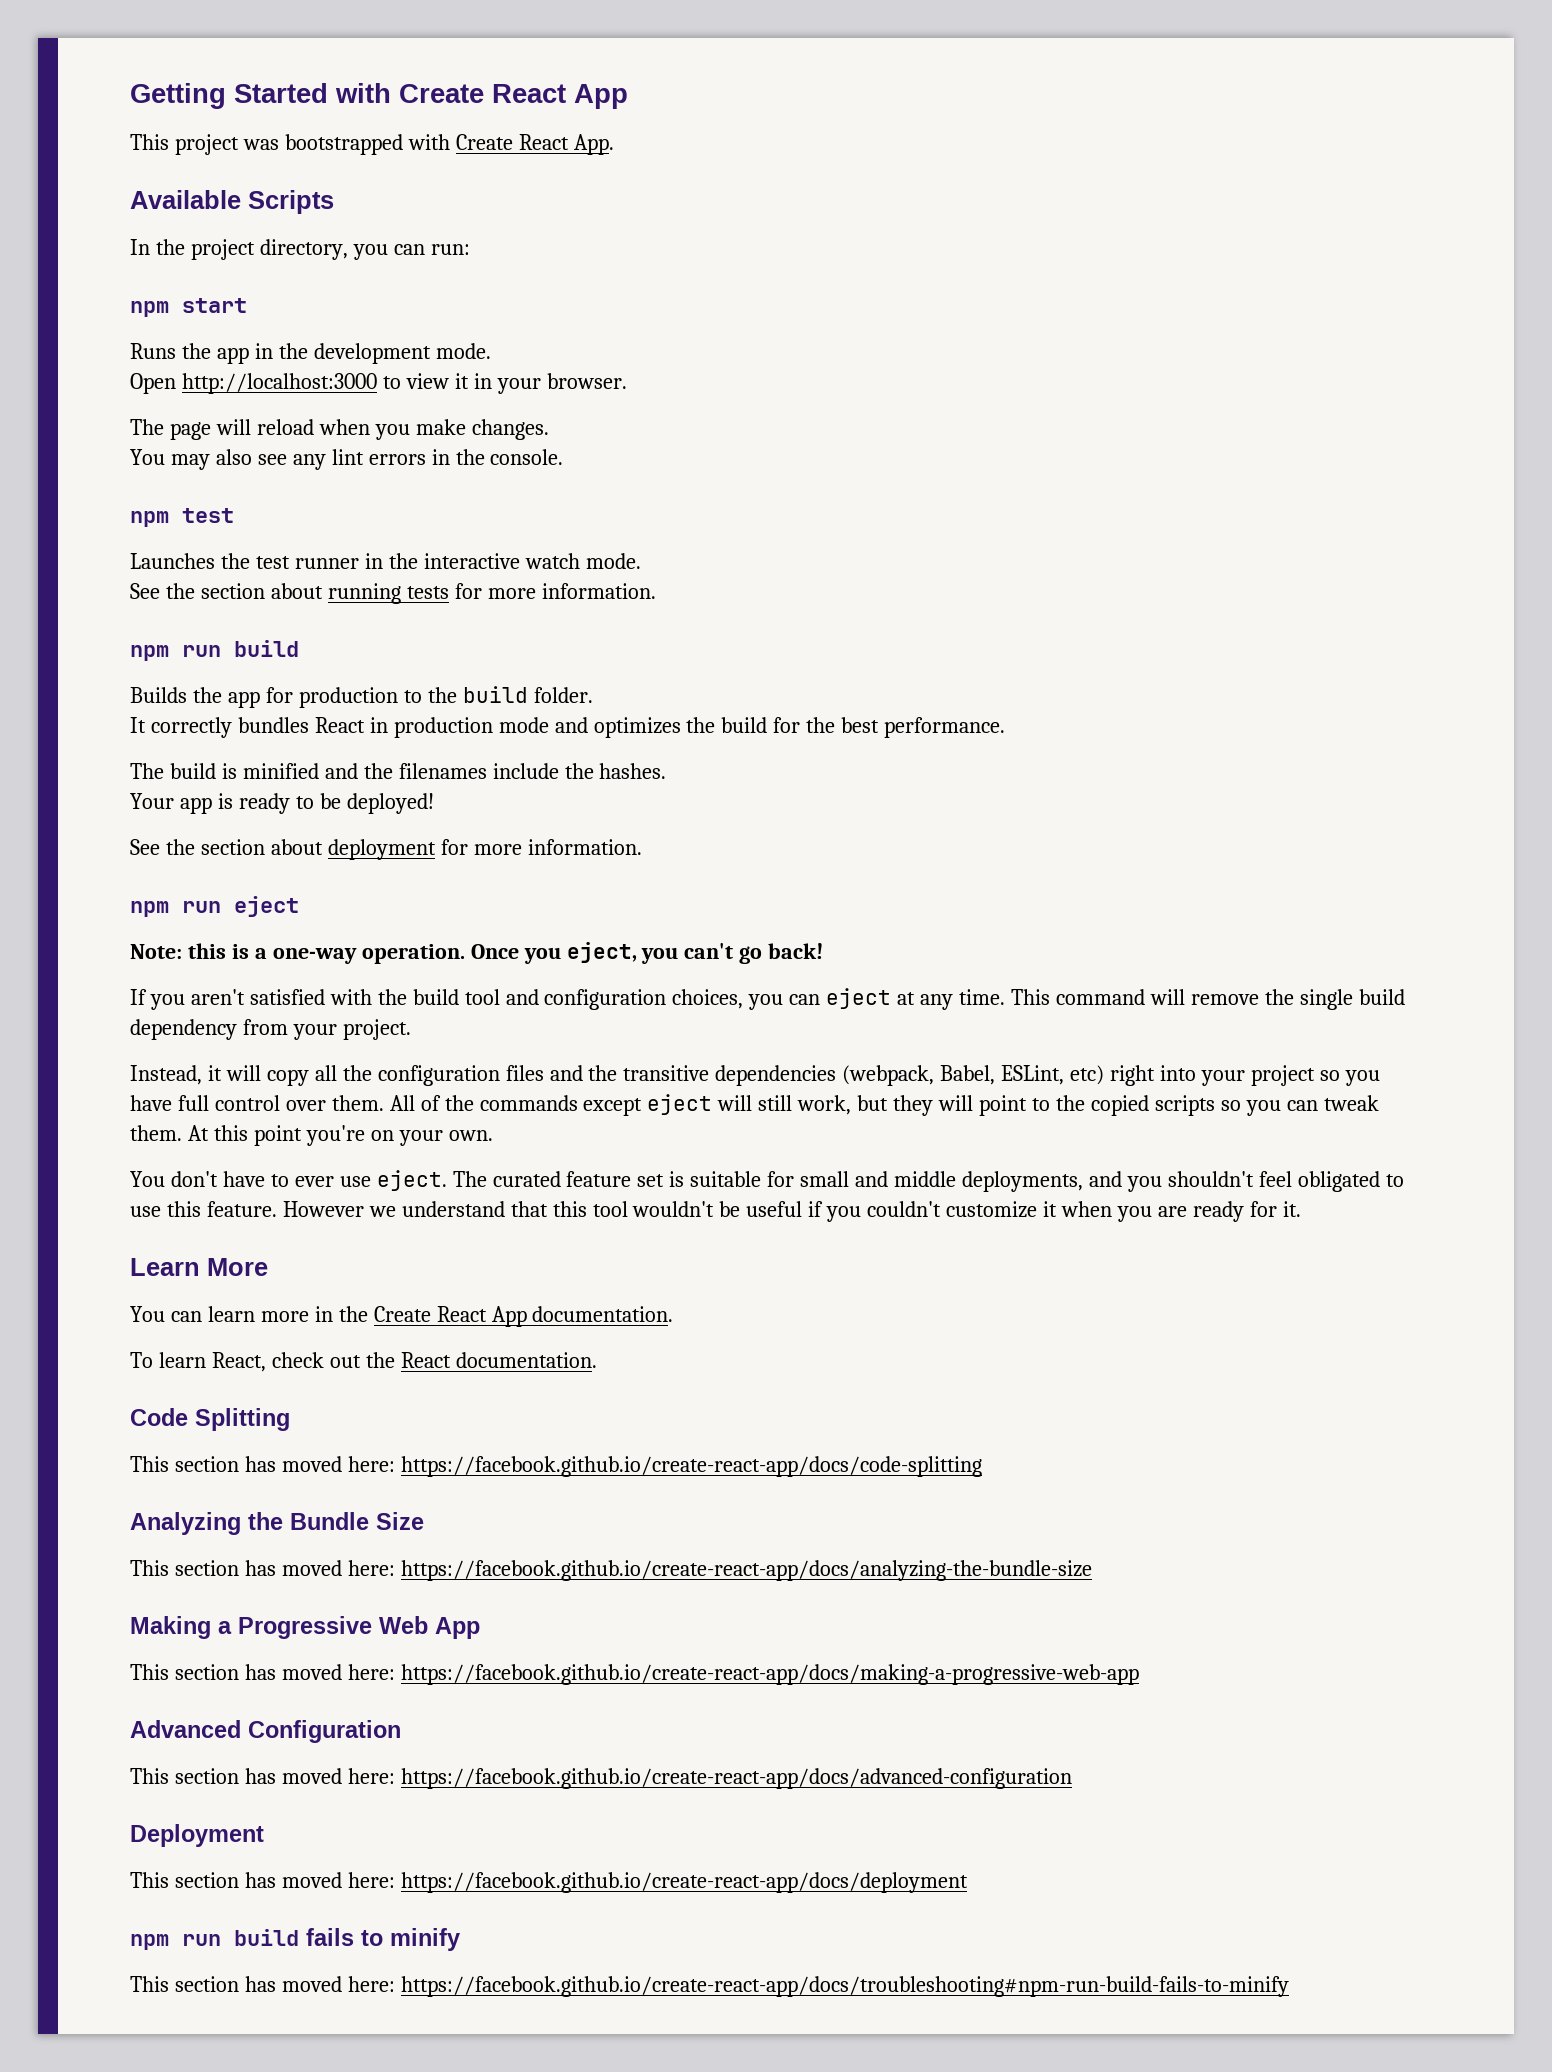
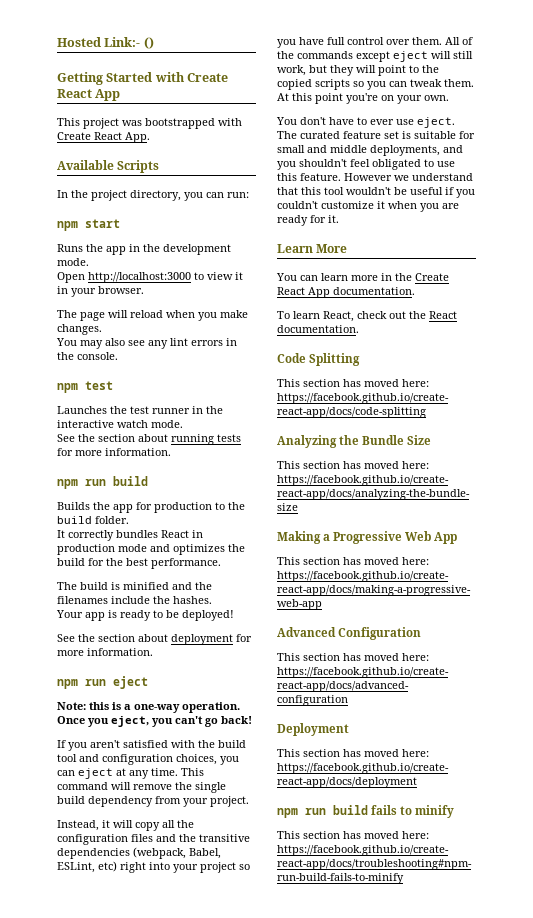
+ Hosted Link:- ()

